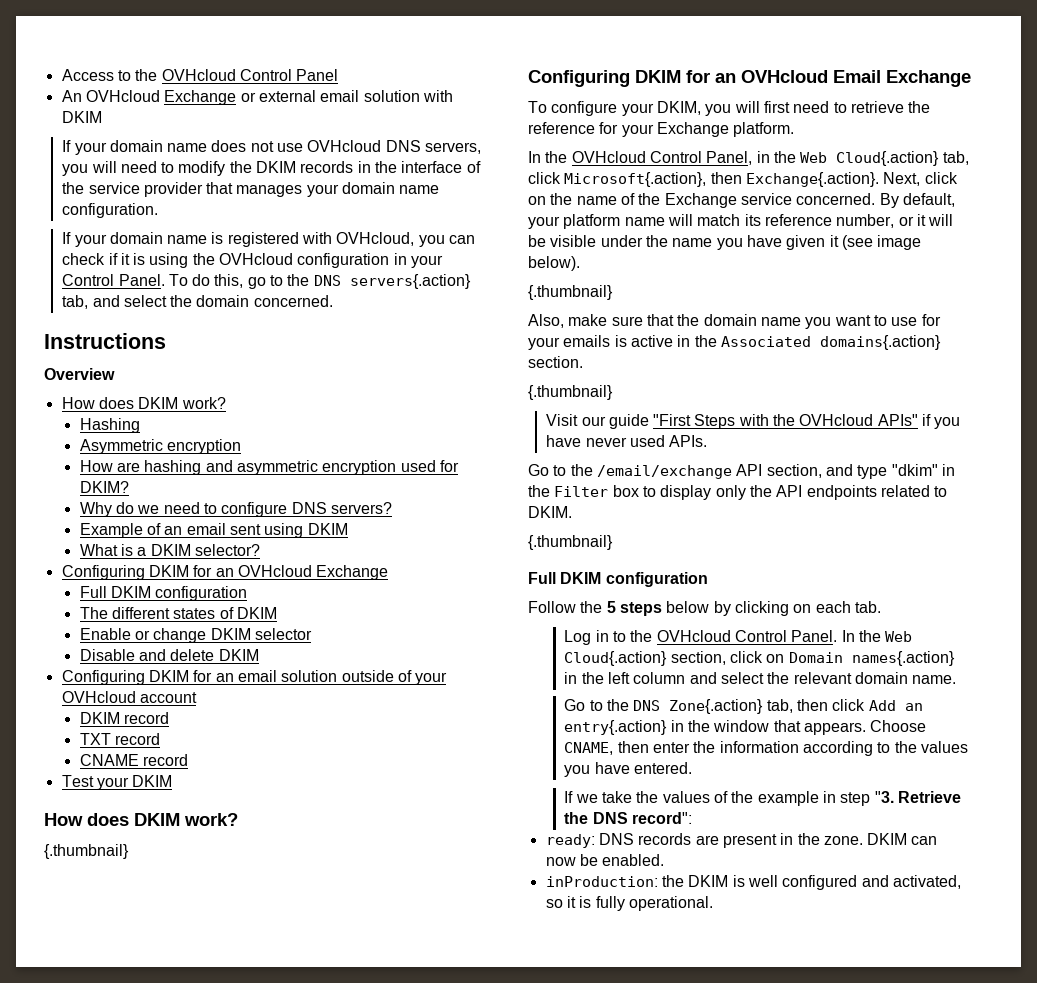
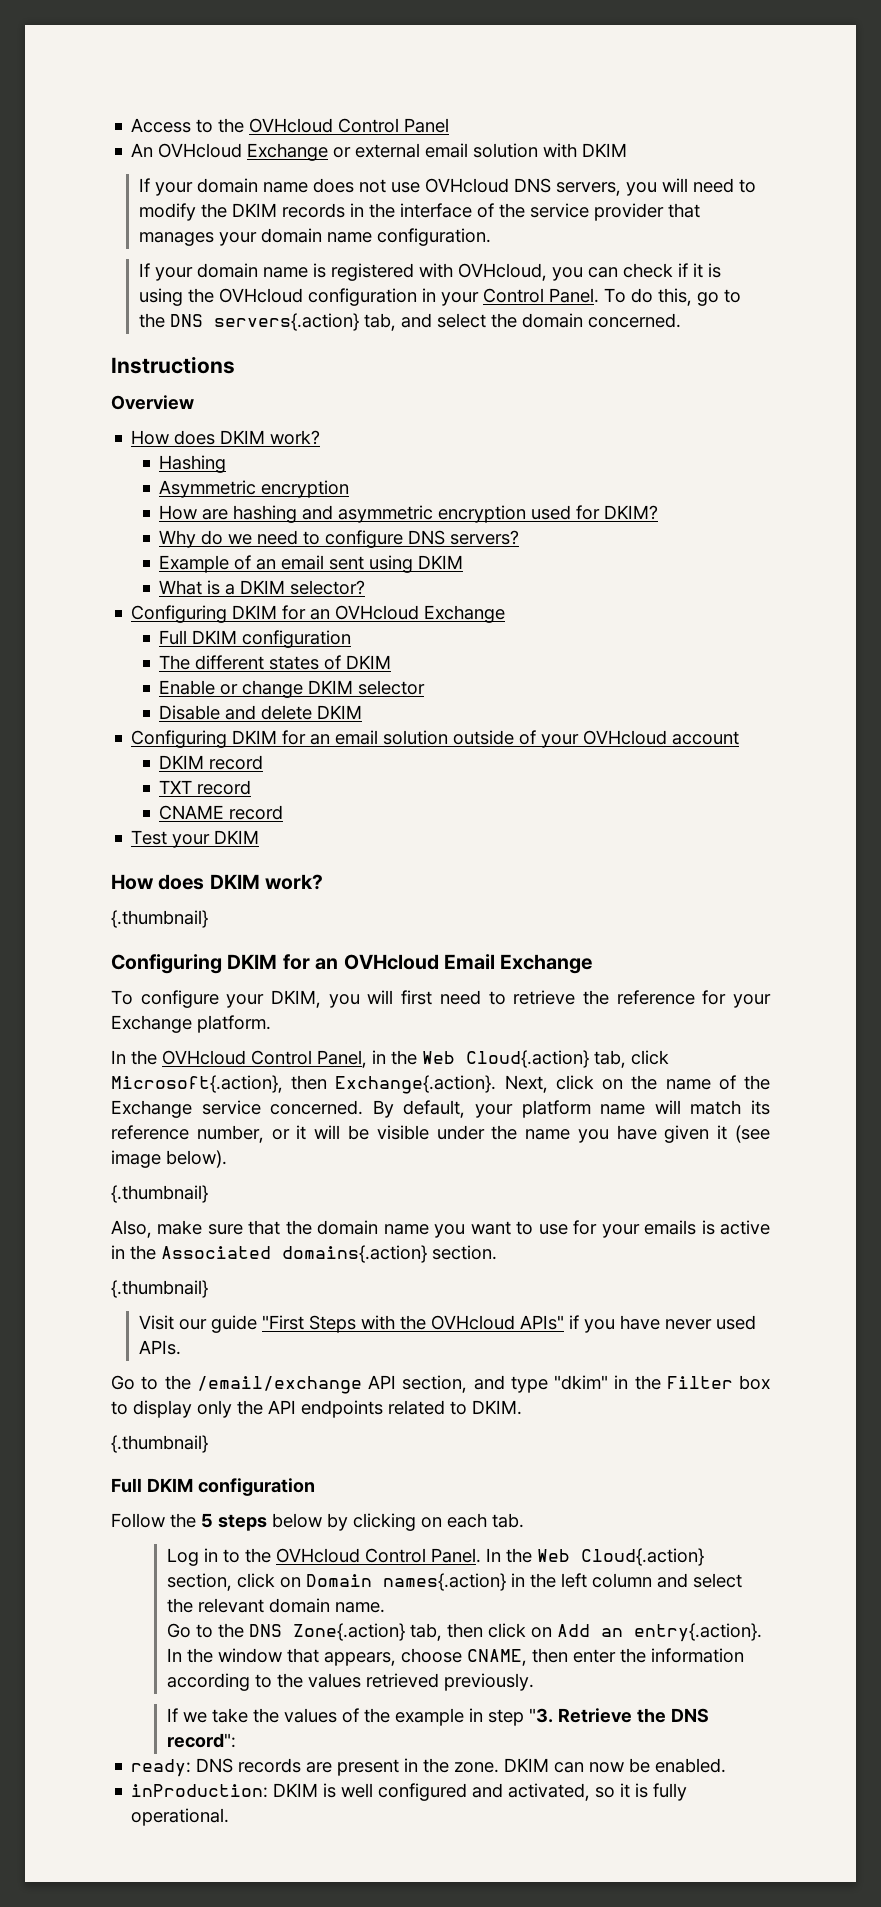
- Go to the DNS Zone{.action} tab, then click Add an entry{.action} in the window that appears. Choose CNAME, then enter the information according to the values you have entered.
+ Go to the DNS Zone{.action} tab, then click on Add an entry{.action}. In the window that appears, choose CNAME, then enter the information according to the values retrieved previously.
- inProduction: the DKIM is well configured and activated, so it is fully operational.
+ inProduction: DKIM is well configured and activated, so it is fully operational.

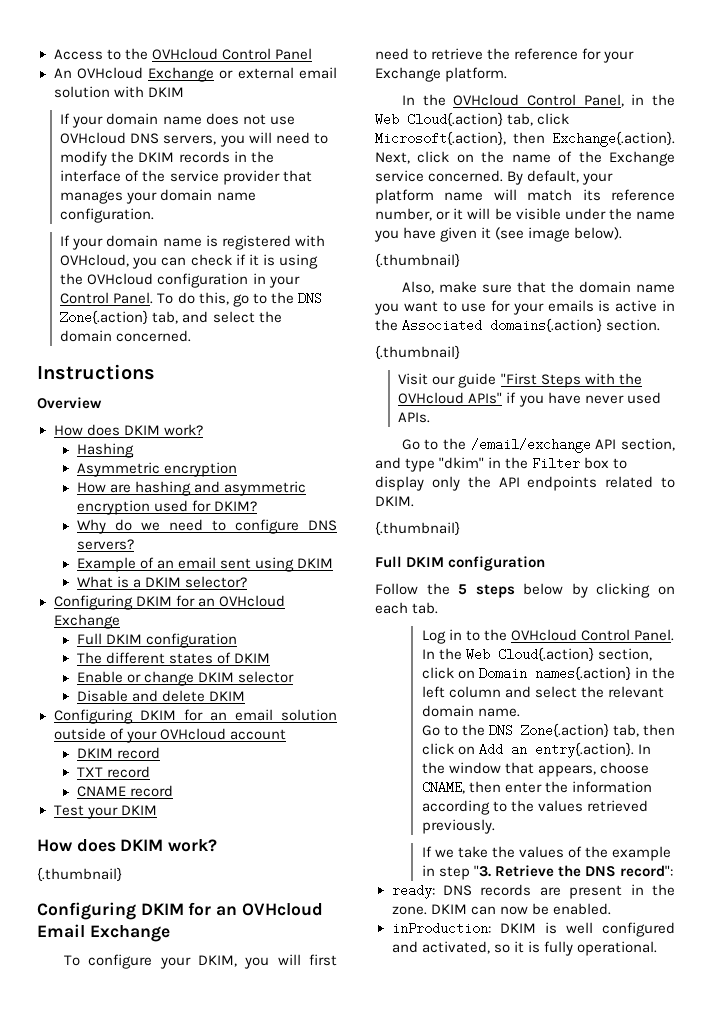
- To do this, go to the DNS servers{.action} tab, and select the domain concerned.
+ To do this, go to the DNS Zone{.action} tab, and select the domain concerned.

